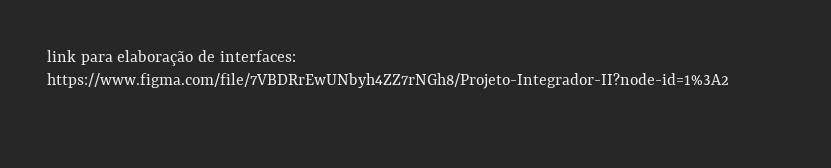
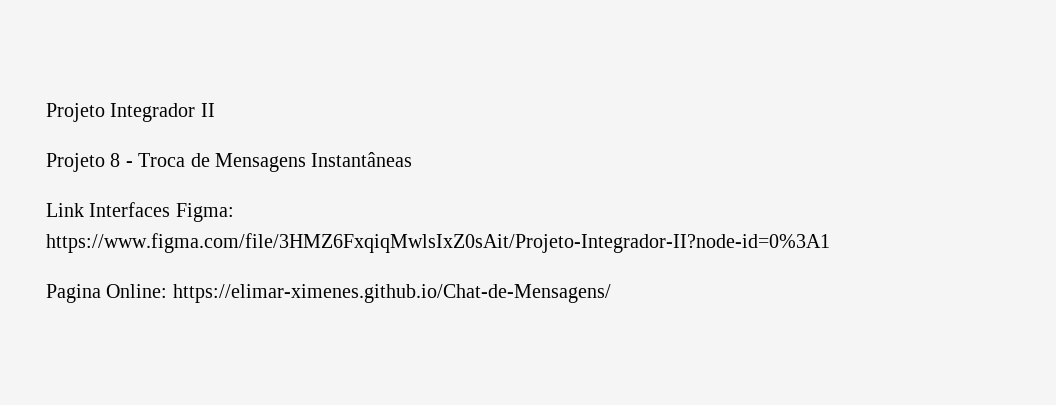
- link para elaboração de interfaces: https://www.figma.com/file/7VBDRrEwUNbyh4ZZ7rNGh8/Projeto-Integrador-II?node-id=1%3A2
+ Projeto Integrador II
+ Projeto 8 - Troca de Mensagens Instantâneas
+ Link Interfaces Figma: https://www.figma.com/file/3HMZ6FxqiqMwlsIxZ0sAit/Projeto-Integrador-II?node-id=0%3A1
+ Pagina Online: https://elimar-ximenes.github.io/Chat-de-Mensagens/

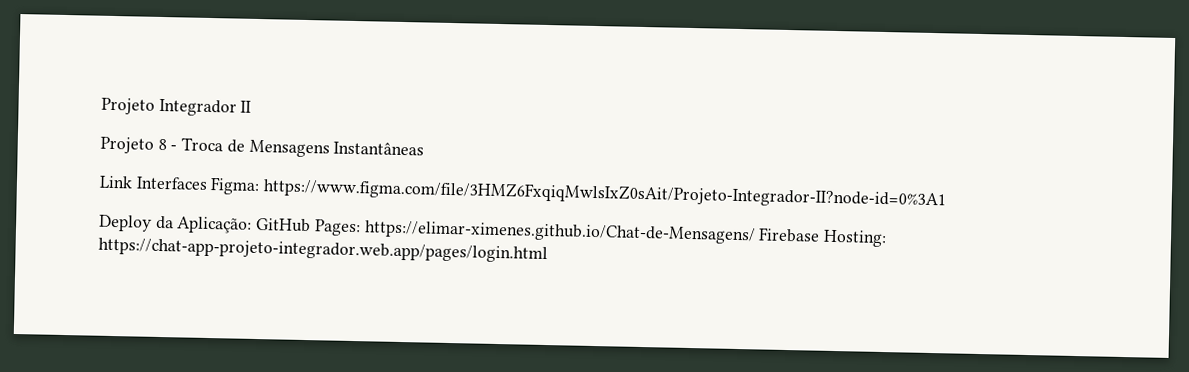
- Pagina Online: https://elimar-ximenes.github.io/Chat-de-Mensagens/
+ Deploy da Aplicação: GitHub Pages: https://elimar-ximenes.github.io/Chat-de-Mensagens/ Firebase Hosting: https://chat-app-projeto-integrador.web.app/pages/login.html

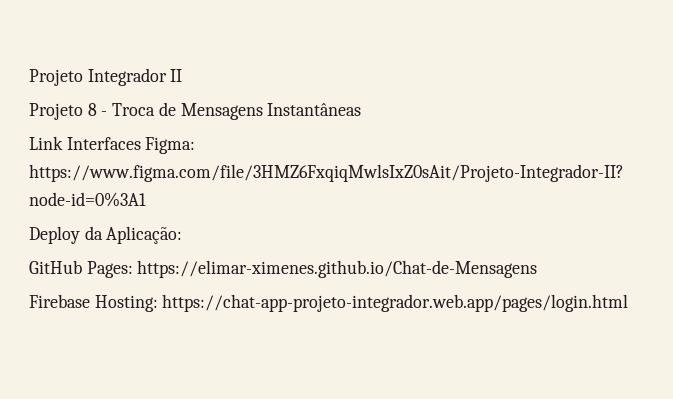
- Deploy da Aplicação: GitHub Pages: https://elimar-ximenes.github.io/Chat-de-Mensagens/ Firebase Hosting: https://chat-app-projeto-integrador.web.app/pages/login.html
+ Deploy da Aplicação:
+ GitHub Pages: https://elimar-ximenes.github.io/Chat-de-Mensagens
+ Firebase Hosting: https://chat-app-projeto-integrador.web.app/pages/login.html

